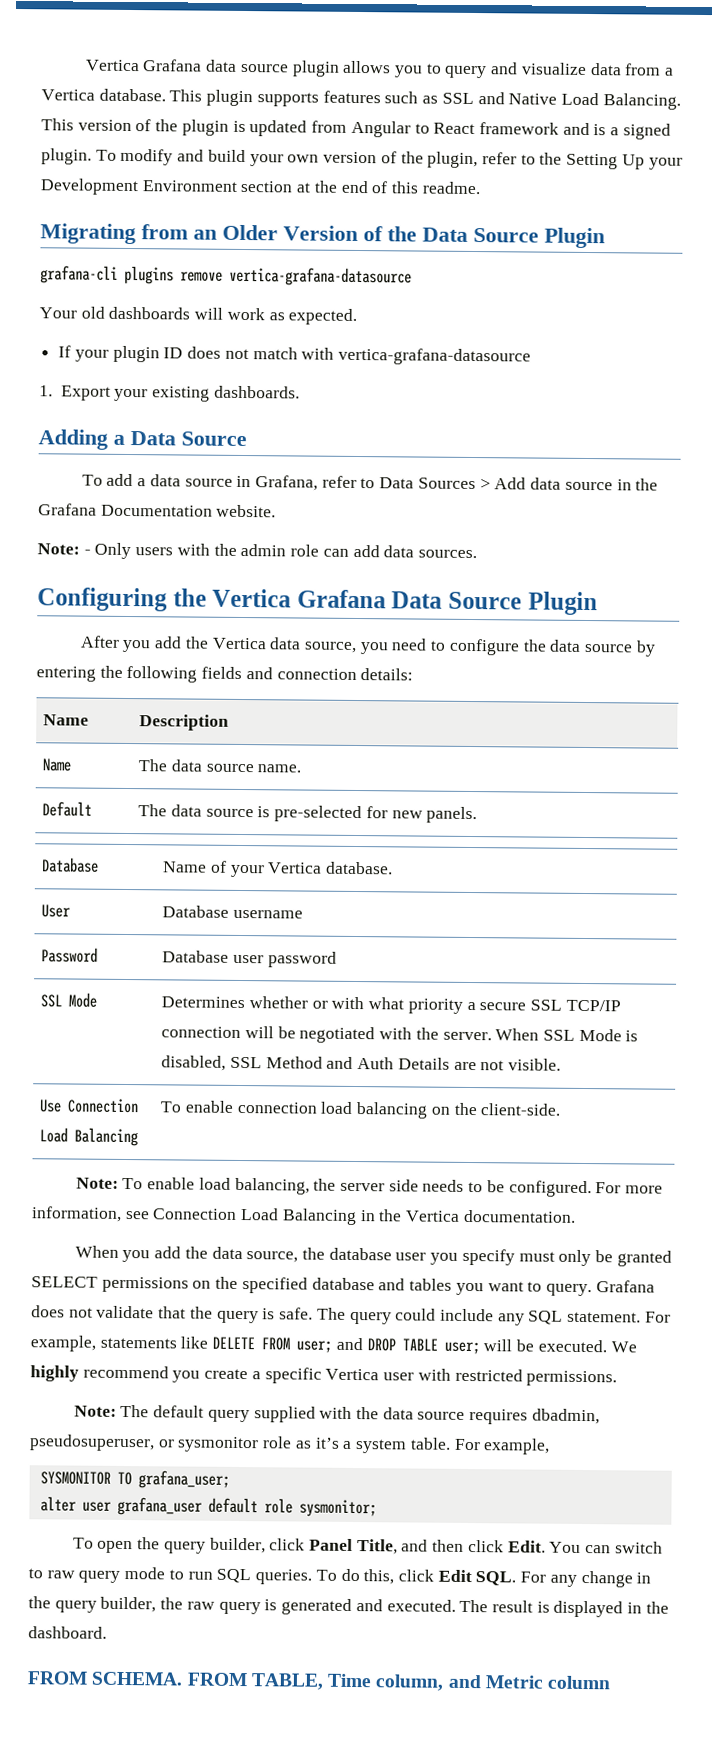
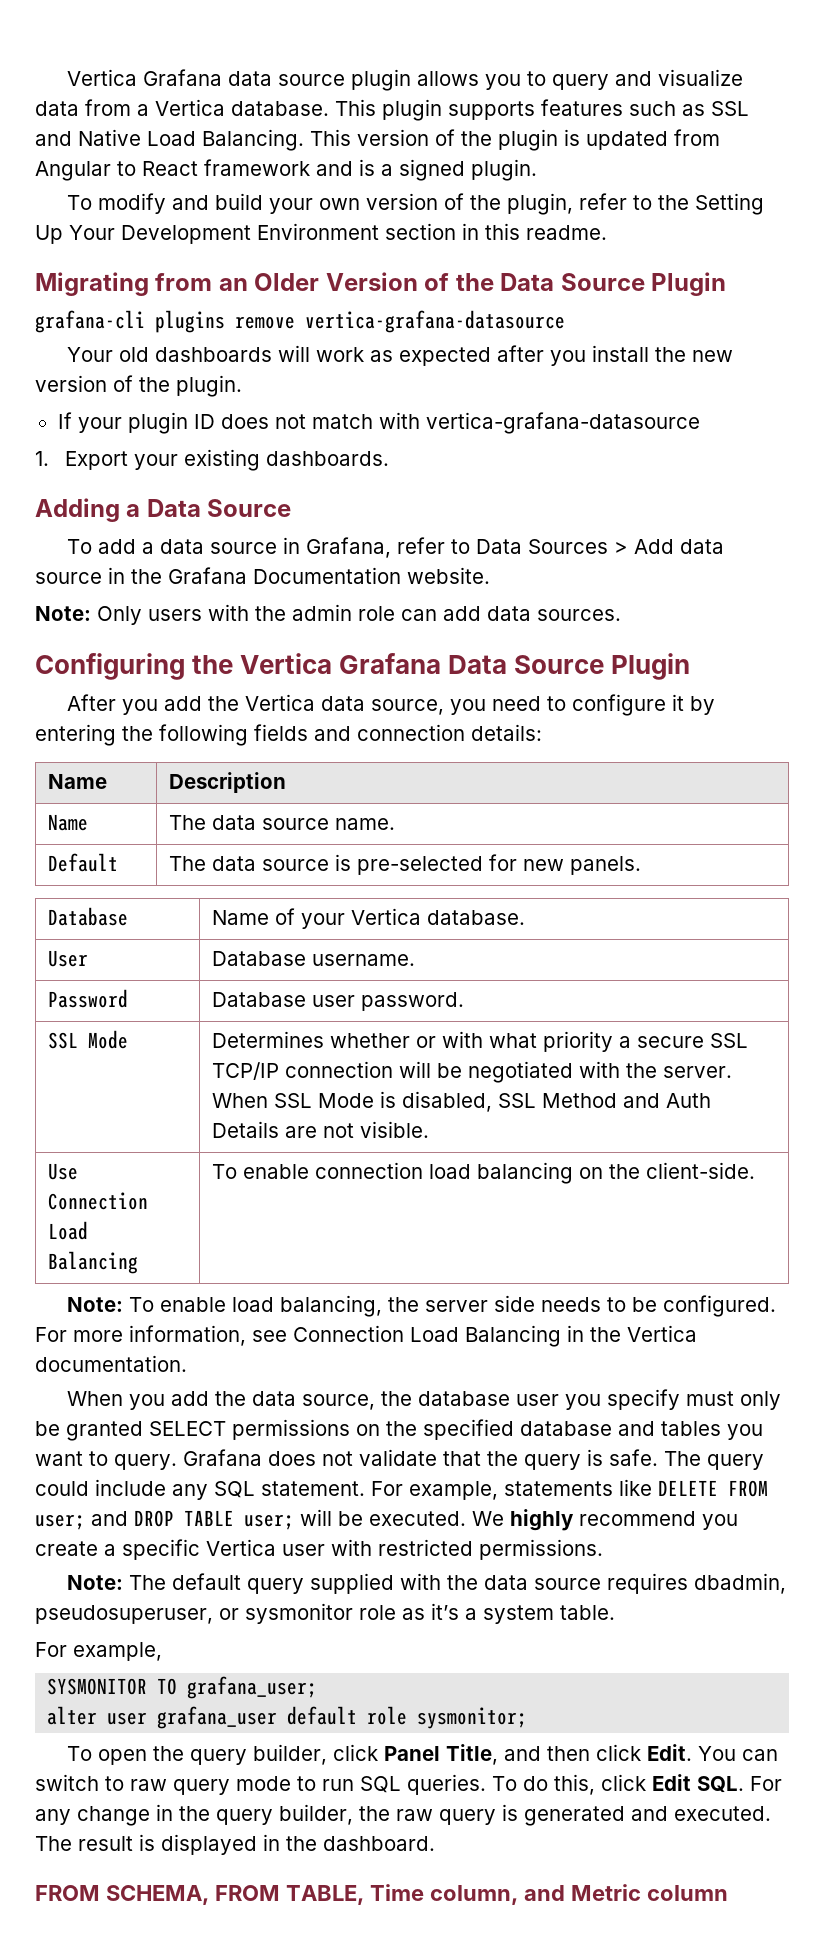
- This version of the plugin is updated from Angular to React framework and is a signed plugin. To modify and build your own version of the plugin, refer to the Setting Up your Development Environment section at the end of this readme.
+ This version of the plugin is updated from Angular to React framework and is a signed plugin.
+ To modify and build your own version of the plugin, refer to the Setting Up Your Development Environment section in this readme.
- Your old dashboards will work as expected.
+ Your old dashboards will work as expected after you install the new version of the plugin.
- Note: - Only users with the admin role can add data sources.
+ Note: Only users with the admin role can add data sources.
- After you add the Vertica data source, you need to configure the data source by entering the following fields and connection details:
+ After you add the Vertica data source, you need to configure it by entering the following fields and connection details:
- User | Database username
+ User | Database username.
- Password | Database user password
+ Password | Database user password.
- Note: The default query supplied with the data source requires dbadmin, pseudosuperuser, or sysmonitor role as it’s a system table. For example,
+ Note: The default query supplied with the data source requires dbadmin, pseudosuperuser, or sysmonitor role as it’s a system table.
+ For example,
- FROM SCHEMA. FROM TABLE, Time column, and Metric column
+ FROM SCHEMA, FROM TABLE, Time column, and Metric column

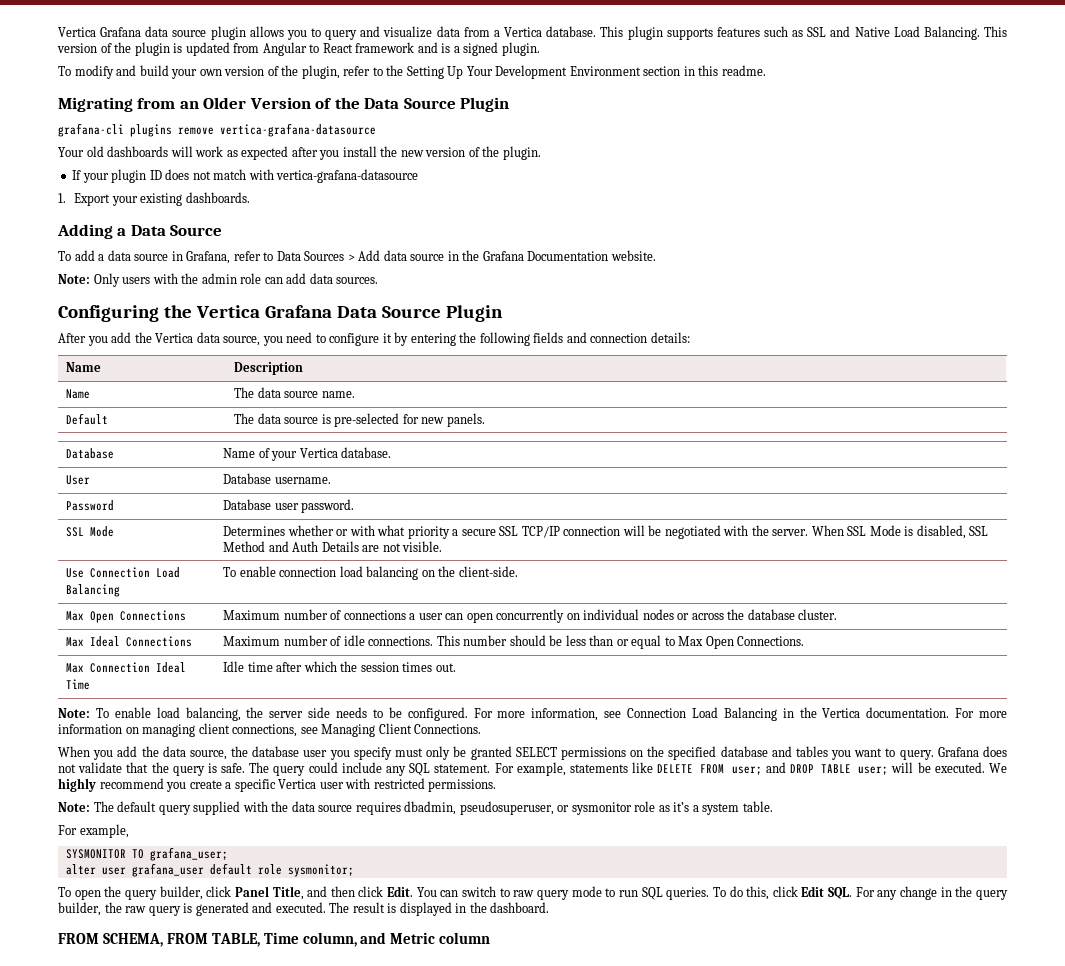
+ Max Open Connections | Maximum number of connections a user can open concurrently on individual nodes or across the database cluster.
+ Max Ideal Connections | Maximum number of idle connections. This number should be less than or equal to Max Open Connections.
+ Max Connection Ideal Time | Idle time after which the session times out.
+ For more information on managing client connections, see Managing Client Connections.

